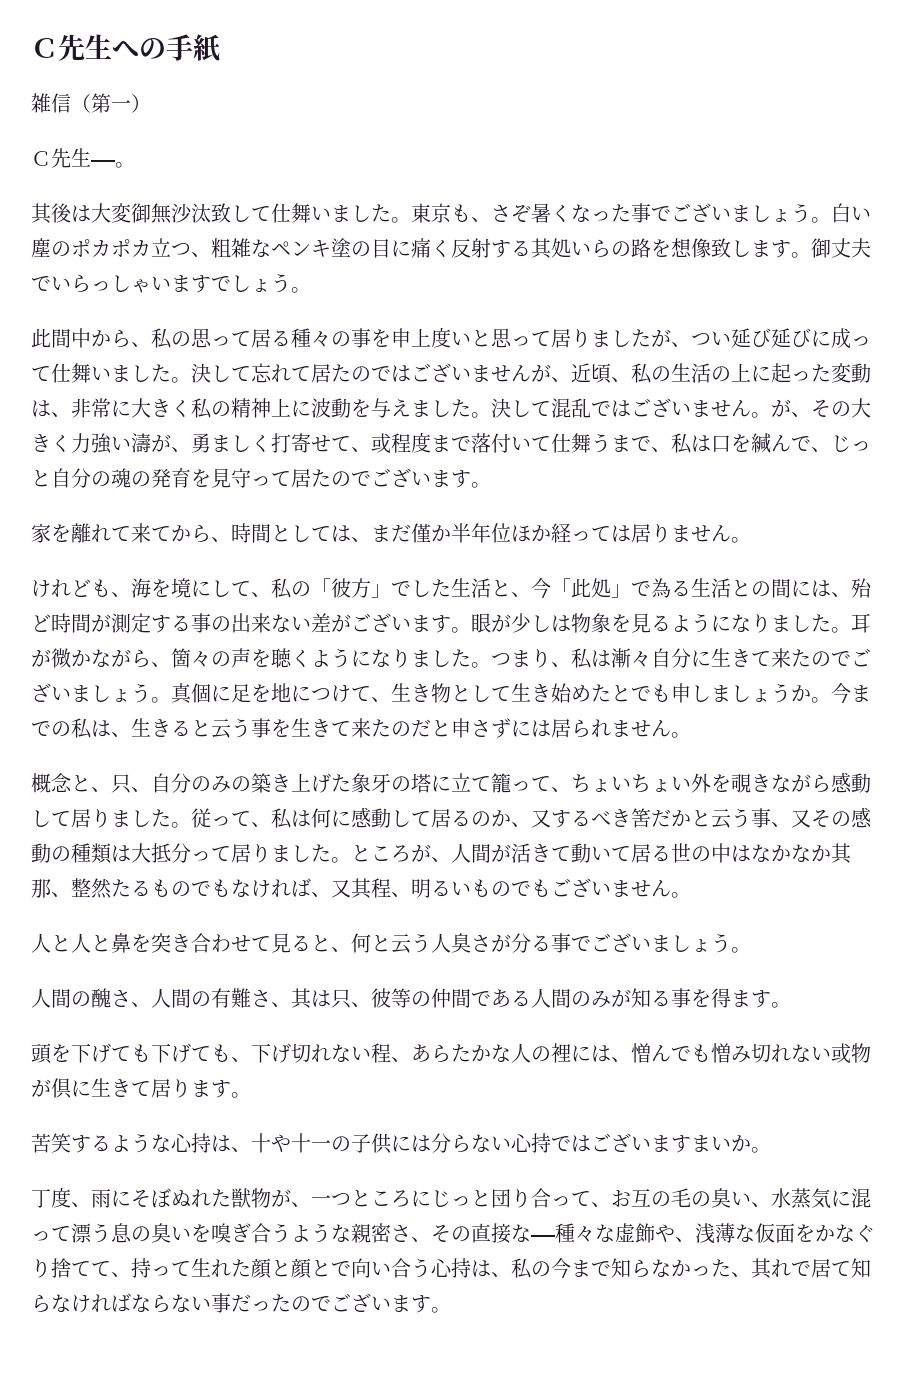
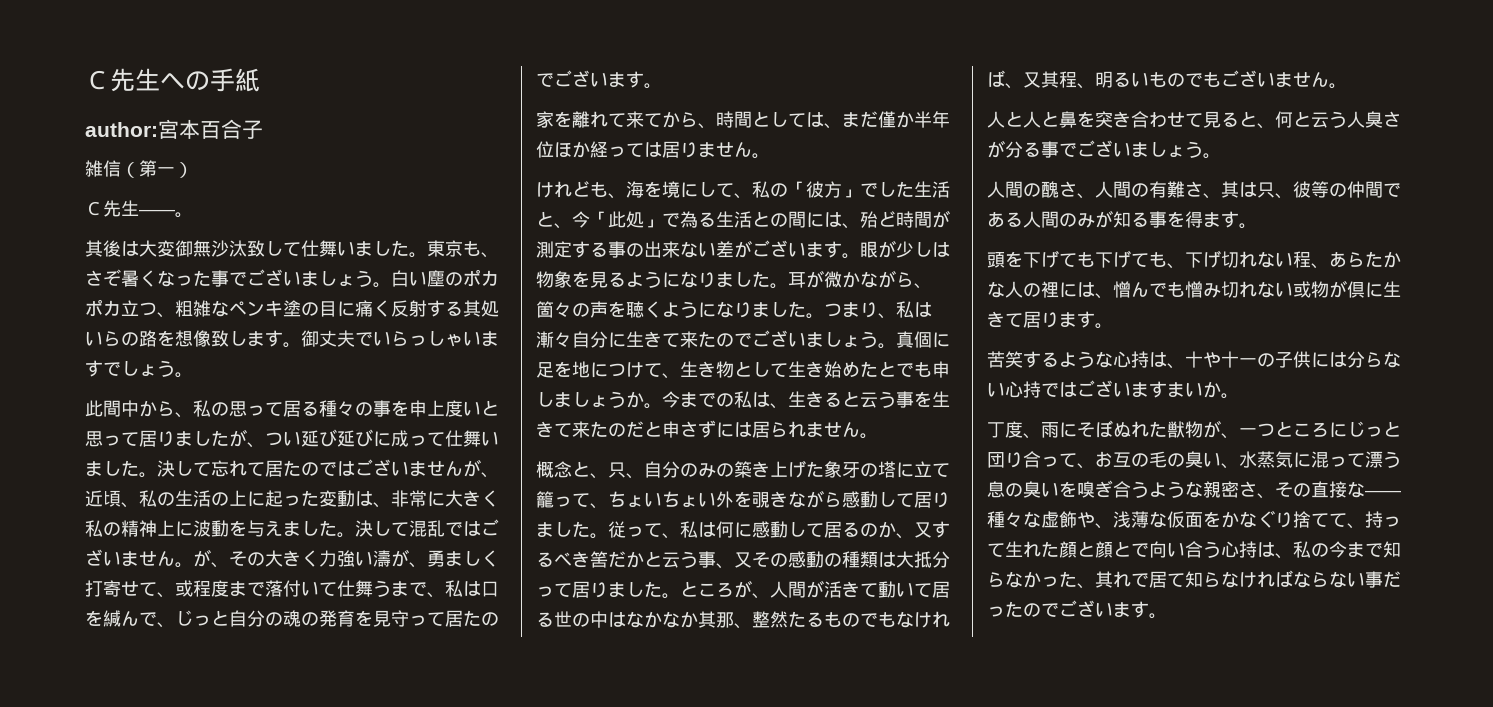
+ author:宮本百合子

